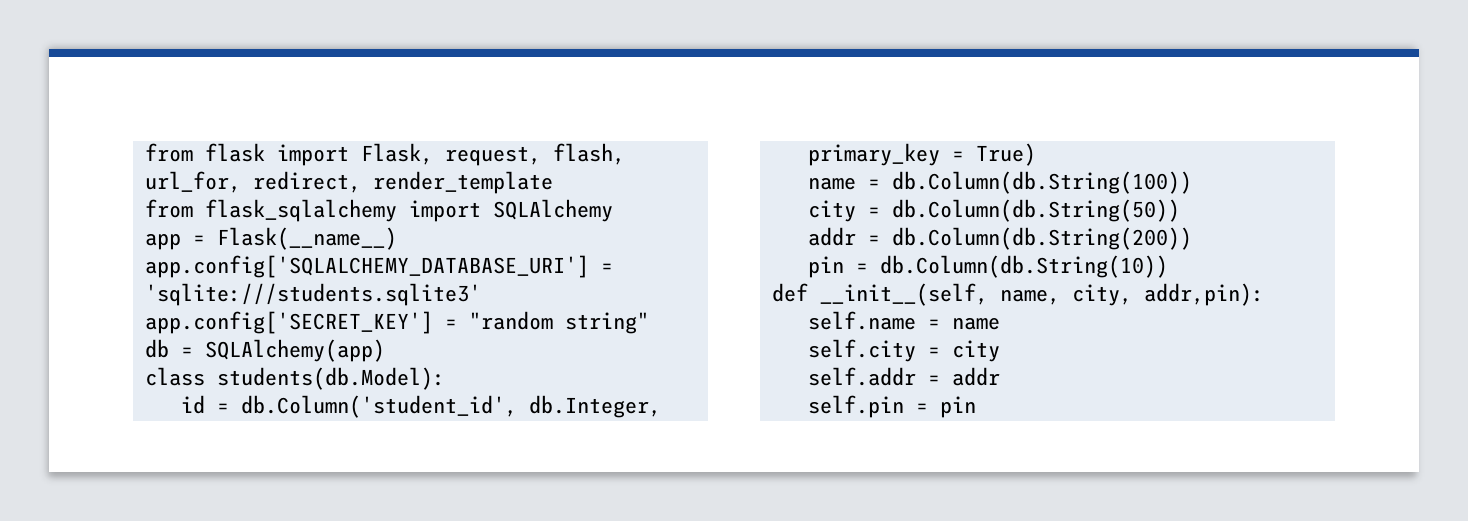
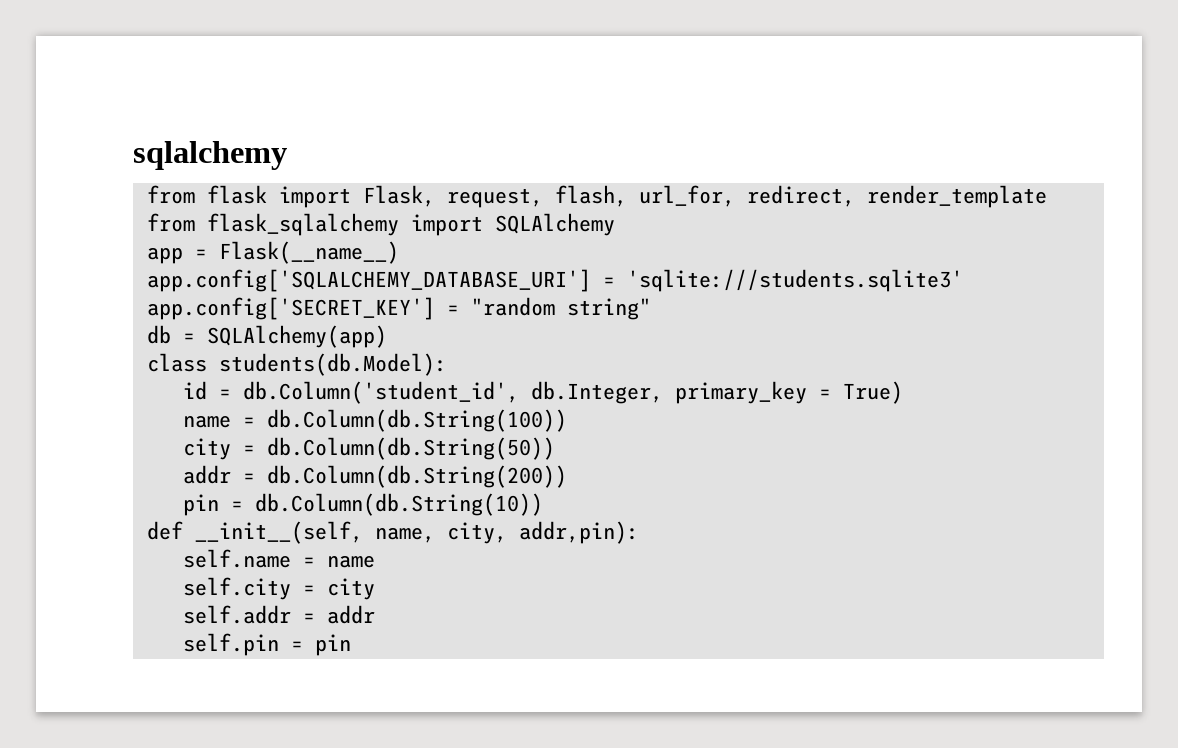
+ sqlalchemy

